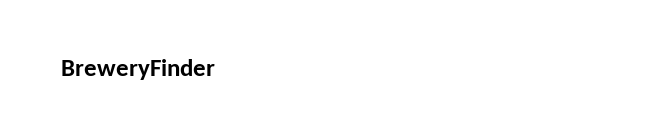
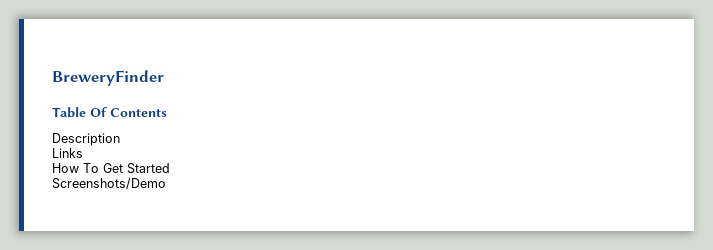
+ Table Of Contents
+ Description
+ Links
+ How To Get Started
+ Screenshots/Demo

